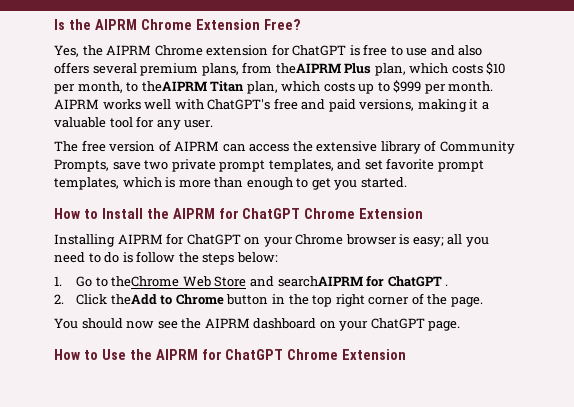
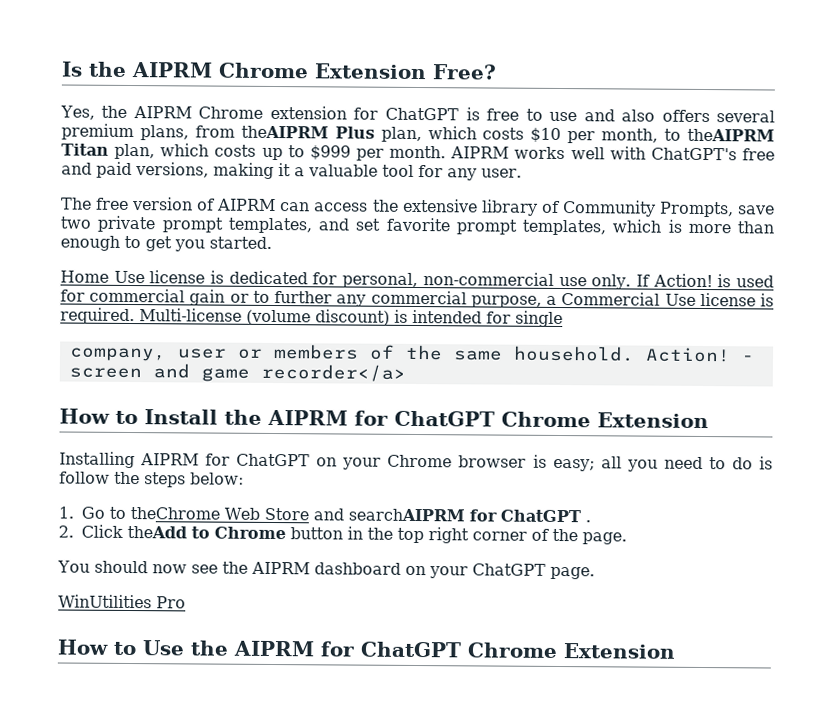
+ Home Use license is dedicated for personal, non-commercial use only. If Action! is used for commercial gain or to further any commercial purpose, a Commercial Use license is required. Multi-license (volume discount) is intended for single
+ company, user or members of the same household. Action! - screen and game recorder</a>
+ WinUtilities Pro

